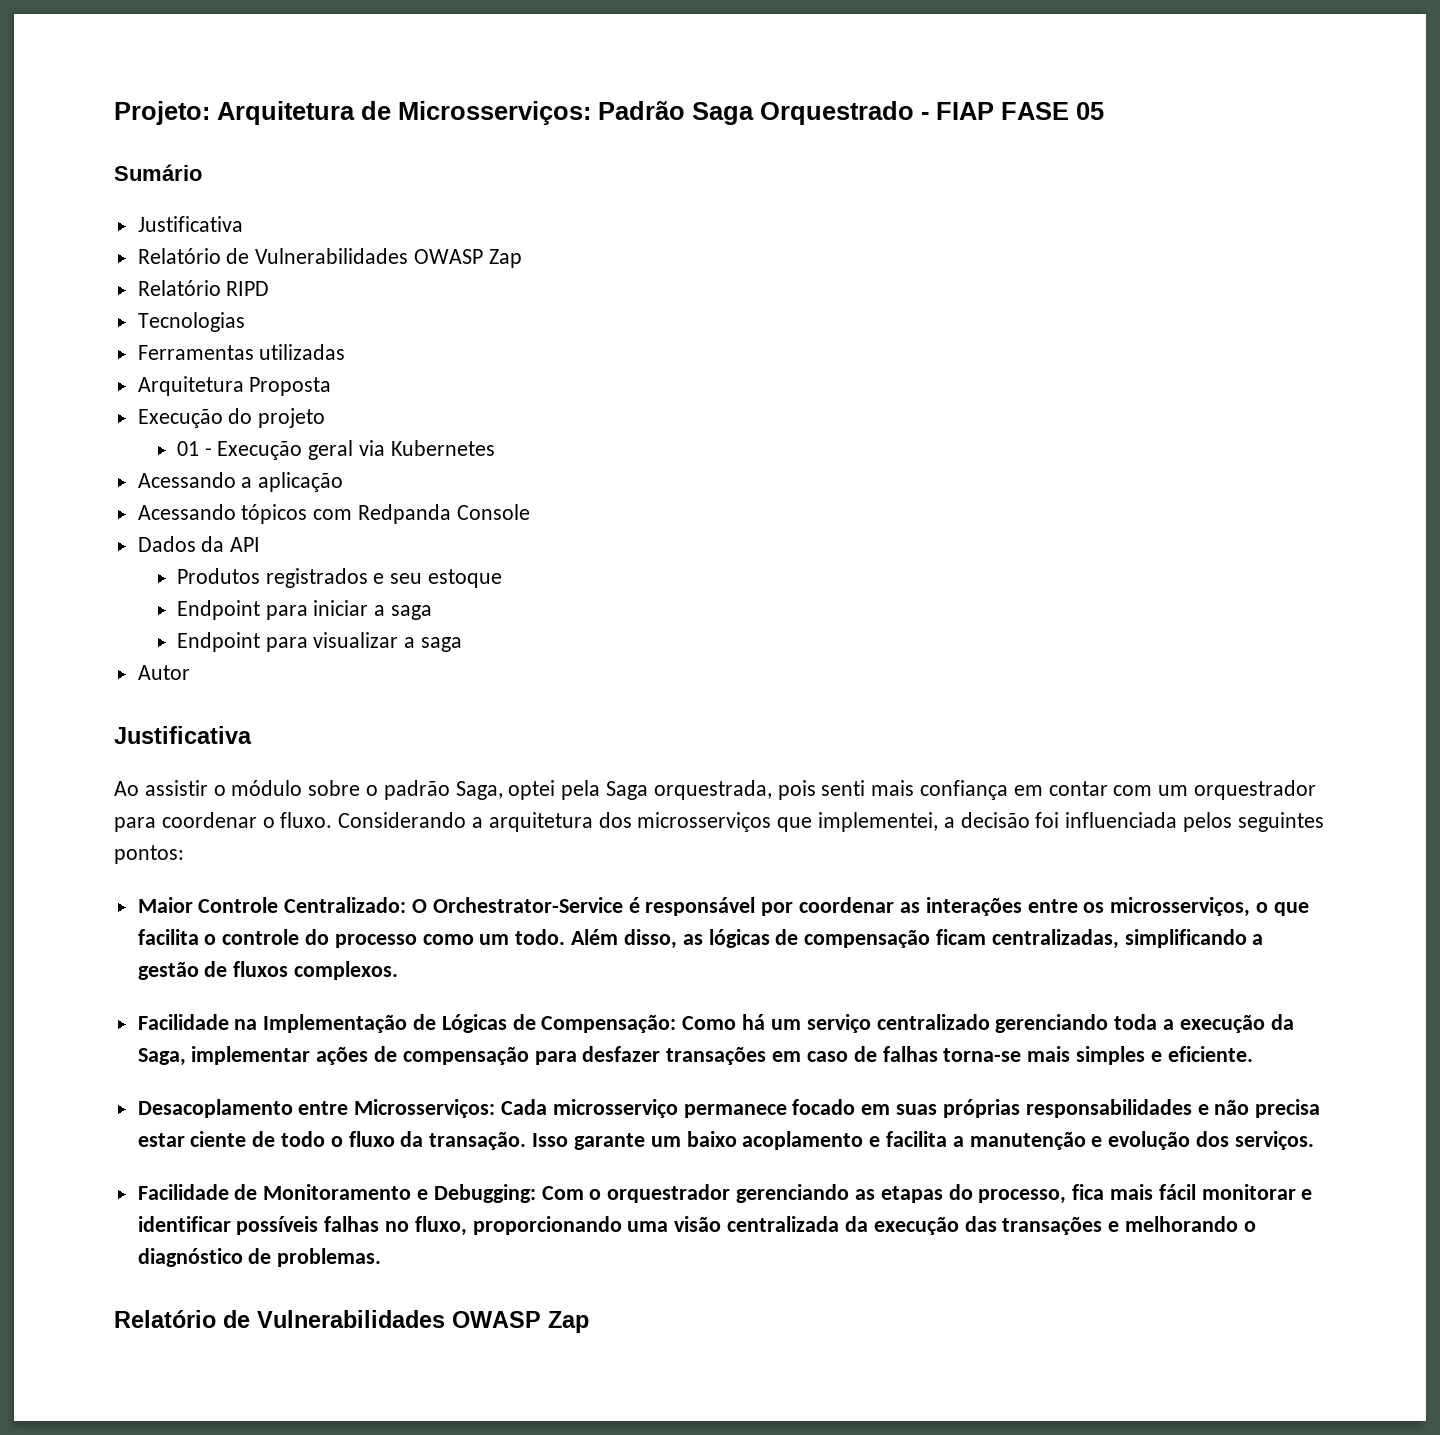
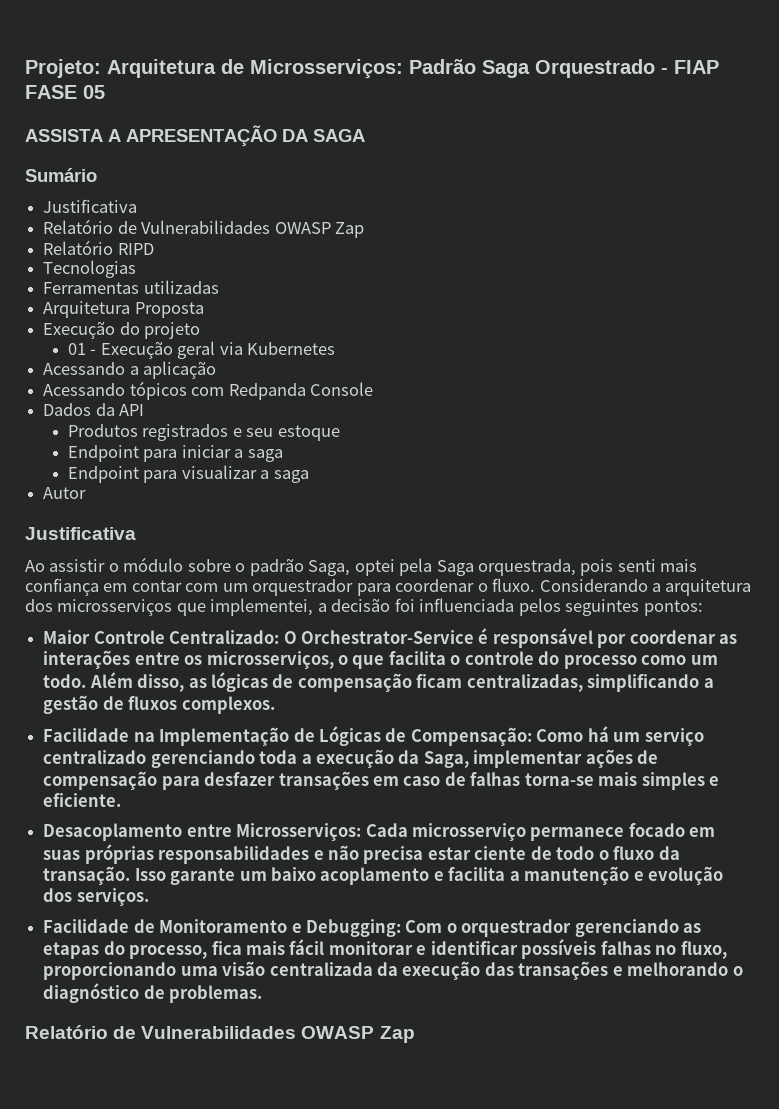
+ ASSISTA A APRESENTAÇÃO DA SAGA

